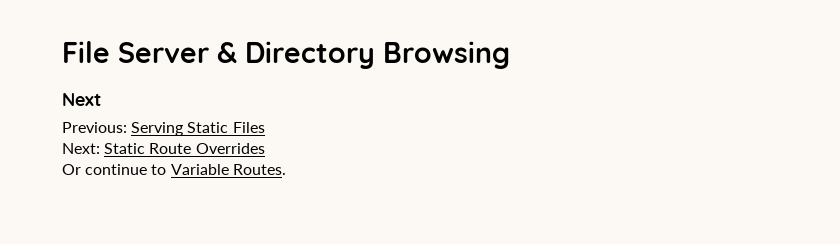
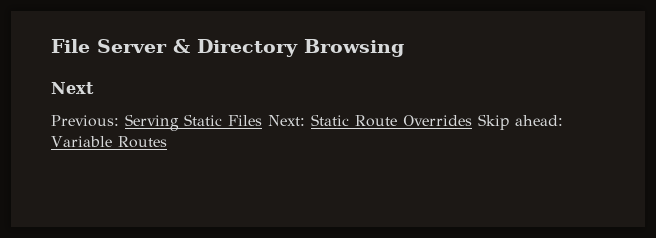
- Previous: Serving Static Files
- Next: Static Route Overrides
- Or continue to Variable Routes.
+ Previous: Serving Static Files Next: Static Route Overrides Skip ahead: Variable Routes

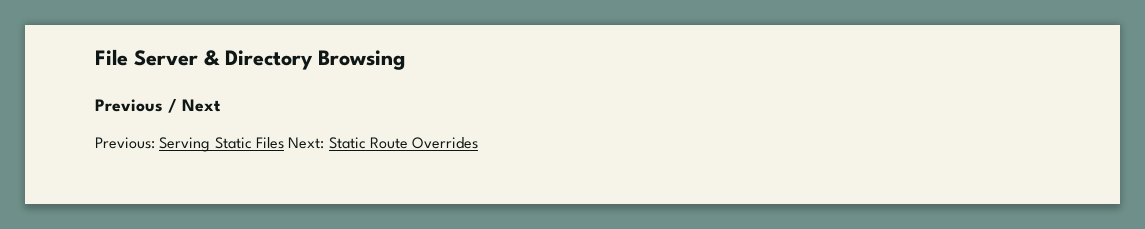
- Next
+ Previous / Next
- Previous: Serving Static Files Next: Static Route Overrides Skip ahead: Variable Routes
+ Previous: Serving Static Files Next: Static Route Overrides

